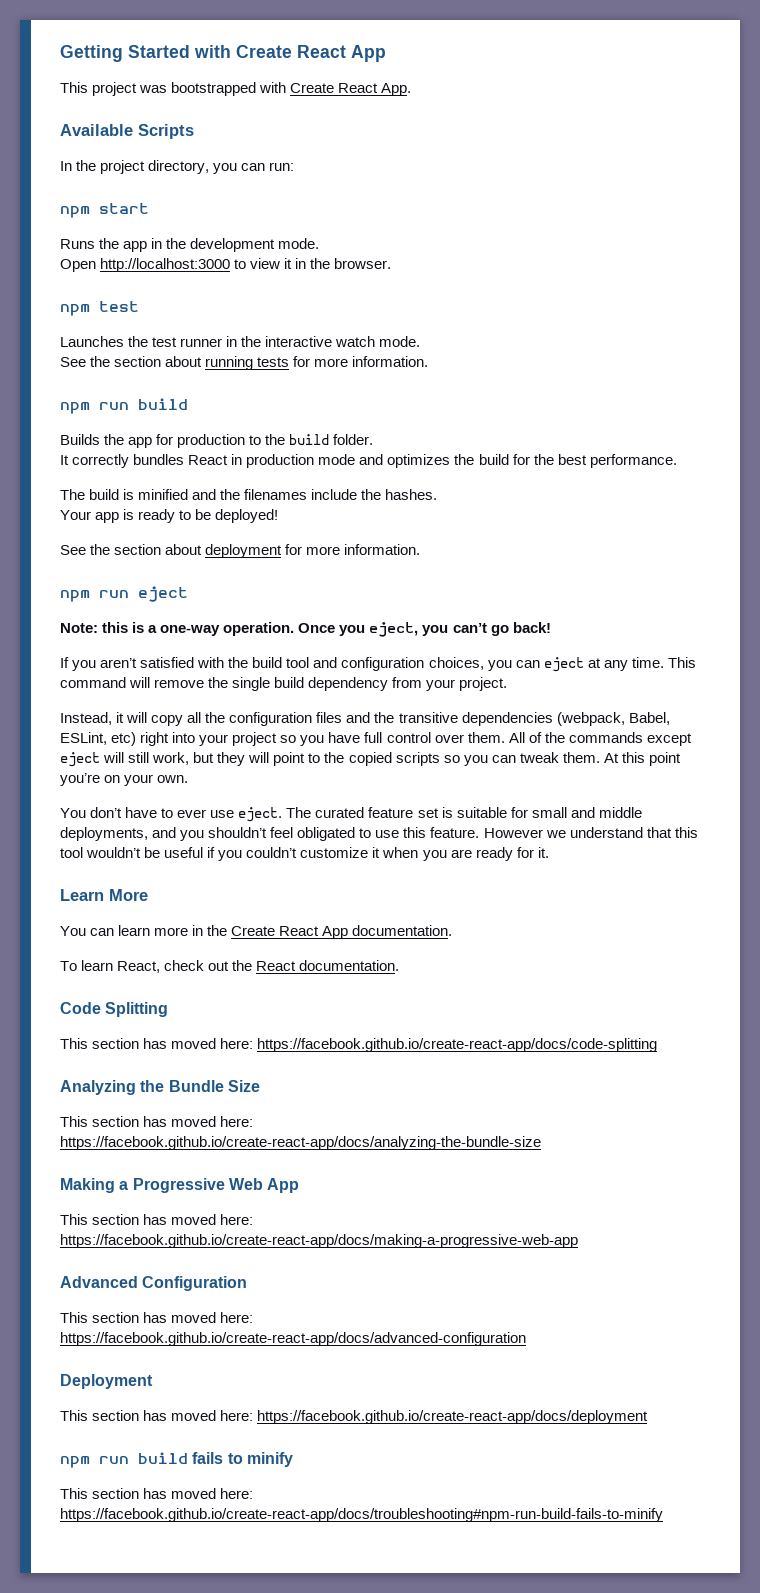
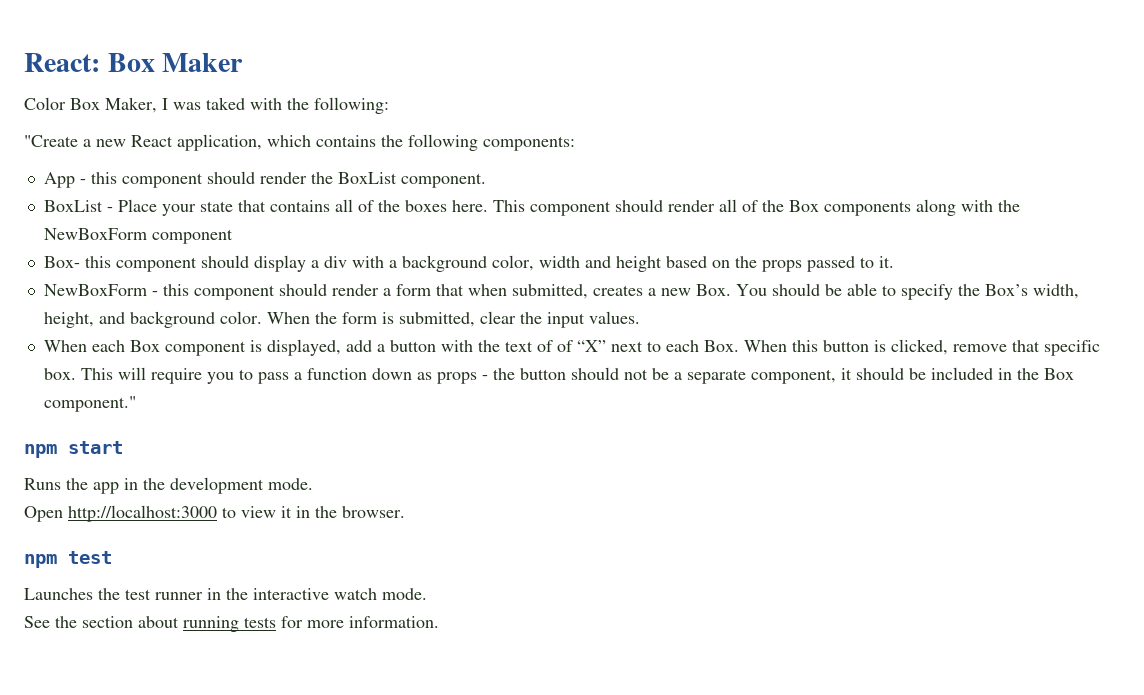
- Getting Started with Create React App
- This project was bootstrapped with Create React App.
- Available Scripts
- In the project directory, you can run:
+ React: Box Maker
+ Color Box Maker, I was taked with the following:
+ "Create a new React application, which contains the following components:
+ App - this component should render the BoxList component.
+ BoxList - Place your state that contains all of the boxes here. This component should render all of the Box components along with the NewBoxForm component
+ Box- this component should display a div with a background color, width and height based on the props passed to it.
+ NewBoxForm - this component should render a form that when submitted, creates a new Box. You should be able to specify the Box’s width, height, and background color. When the form is submitted, clear the input values.
+ When each Box component is displayed, add a button with the text of of “X” next to each Box. When this button is clicked, remove that specific box. This will require you to pass a function down as props - the button should not be a separate component, it should be included in the Box component."
  See the section about running tests for more information.
- npm run build
- Builds the app for production to the build folder.
- It correctly bundles React in production mode and optimizes the build for the best performance.
- The build is minified and the filenames include the hashes.
- Your app is ready to be deployed!
- See the section about deployment for more information.
- npm run eject
- Note: this is a one-way operation. Once you eject, you can’t go back!
- If you aren’t satisfied with the build tool and configuration choices, you can eject at any time. This command will remove the single build dependency from your project.
- Instead, it will copy all the configuration files and the transitive dependencies (webpack, Babel, ESLint, etc) right into your project so you have full control over them. All of the commands except eject will still work, but they will point to the copied scripts so you can tweak them. At this point you’re on your own.
- You don’t have to ever use eject. The curated feature set is suitable for small and middle deployments, and you shouldn’t feel obligated to use this feature. However we understand that this tool wouldn’t be useful if you couldn’t customize it when you are ready for it.
- Learn More
- You can learn more in the Create React App documentation.
- To learn React, check out the React documentation.
- Code Splitting
- This section has moved here: https://facebook.github.io/create-react-app/docs/code-splitting
- Analyzing the Bundle Size
- This section has moved here: https://facebook.github.io/create-react-app/docs/analyzing-the-bundle-size
- Making a Progressive Web App
- This section has moved here: https://facebook.github.io/create-react-app/docs/making-a-progressive-web-app
- Advanced Configuration
- This section has moved here: https://facebook.github.io/create-react-app/docs/advanced-configuration
- Deployment
- This section has moved here: https://facebook.github.io/create-react-app/docs/deployment
- npm run build fails to minify
- This section has moved here: https://facebook.github.io/create-react-app/docs/troubleshooting#npm-run-build-fails-to-minify

